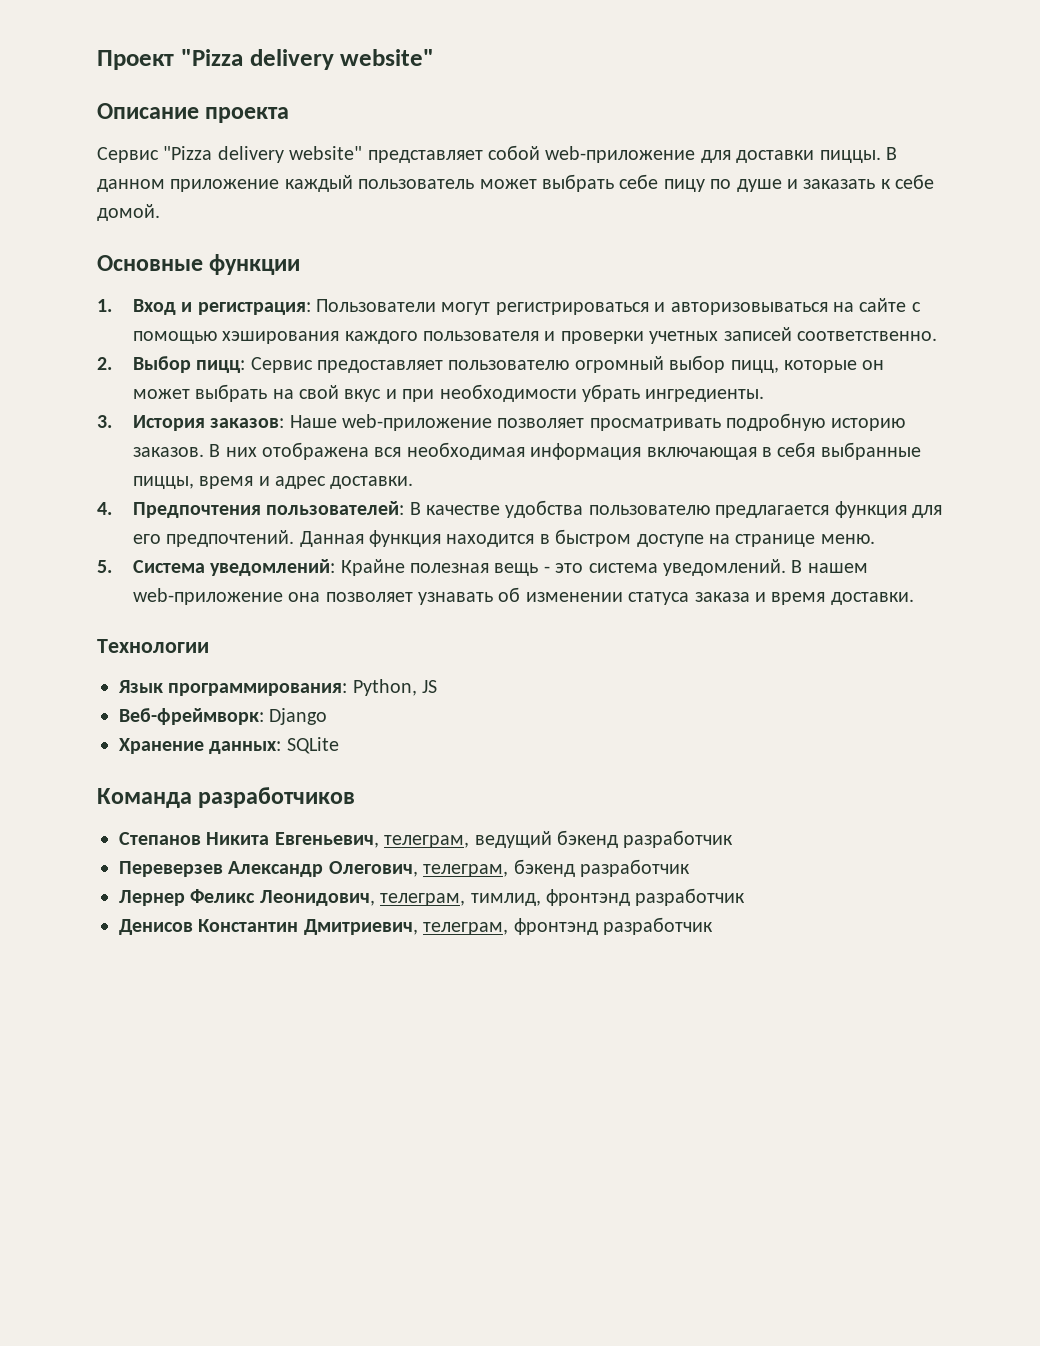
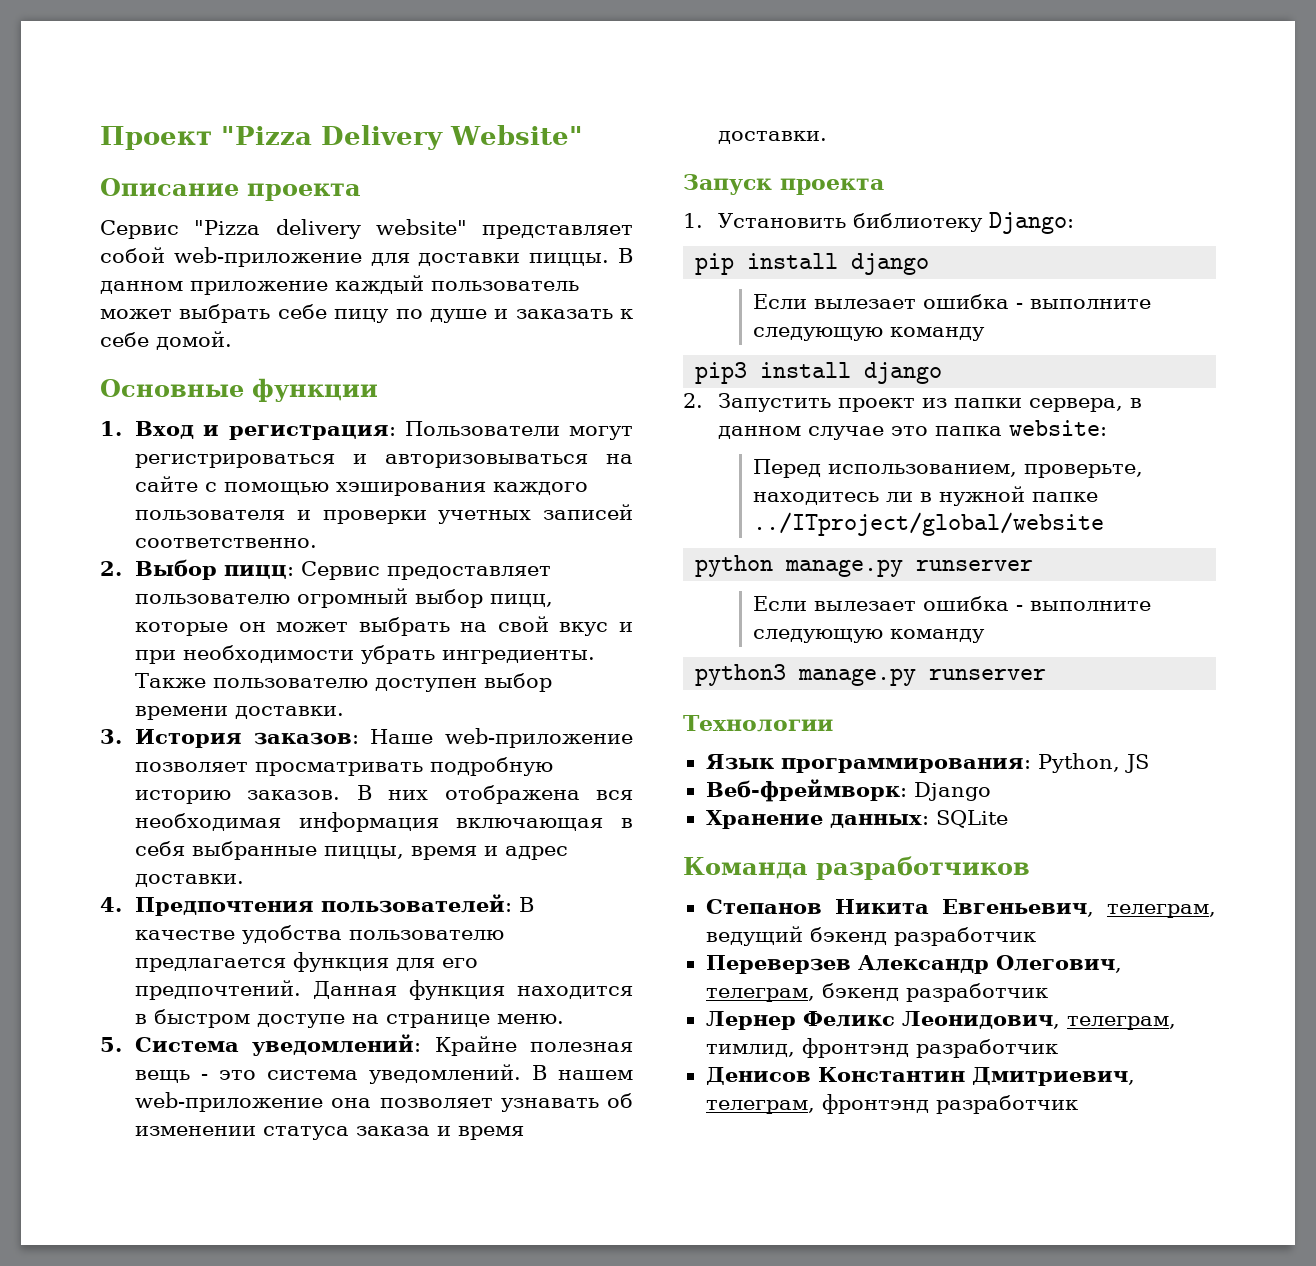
- Проект "Pizza delivery website"
+ Проект "Pizza Delivery Website"
+ Также пользователю доступен выбор времени доставки.
+ Запуск проекта
+ 1. Установить библиотеку Django:
+ pip install django
+ Если вылезает ошибка - выполните следующую команду
+ pip3 install django
+ 2. Запустить проект из папки сервера, в данном случае это папка website:
+ Перед использованием, проверьте, находитесь ли в нужной папке ../ITproject/global/website
+ python manage.py runserver
+ Если вылезает ошибка - выполните следующую команду
+ python3 manage.py runserver

